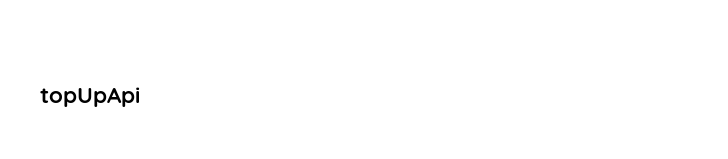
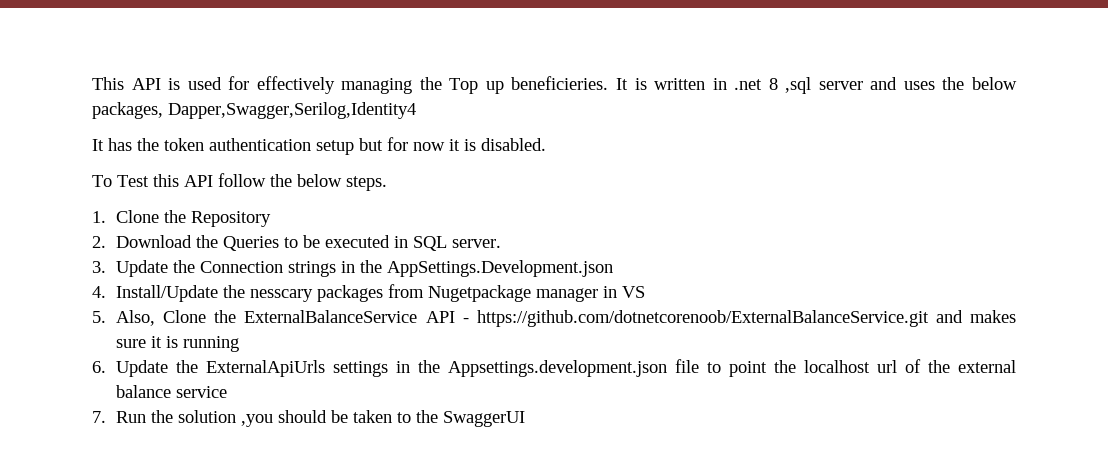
- topUpApi
+ This API is used for effectively managing the Top up beneficieries. It is written in .net 8 ,sql server and uses the below packages, Dapper,Swagger,Serilog,Identity4
+ It has the token authentication setup but for now it is disabled.
+ To Test this API follow the below steps.
+ 1. Clone the Repository
+ 2. Download the Queries to be executed in SQL server.
+ 3. Update the Connection strings in the AppSettings.Development.json
+ 4. Install/Update the nesscary packages from Nugetpackage manager in VS
+ 5. Also, Clone the ExternalBalanceService API - https://github.com/dotnetcorenoob/ExternalBalanceService.git and makes sure it is running
+ 6. Update the ExternalApiUrls settings in the Appsettings.development.json file to point the localhost url of the external balance service
+ 7. Run the solution ,you should be taken to the SwaggerUI

